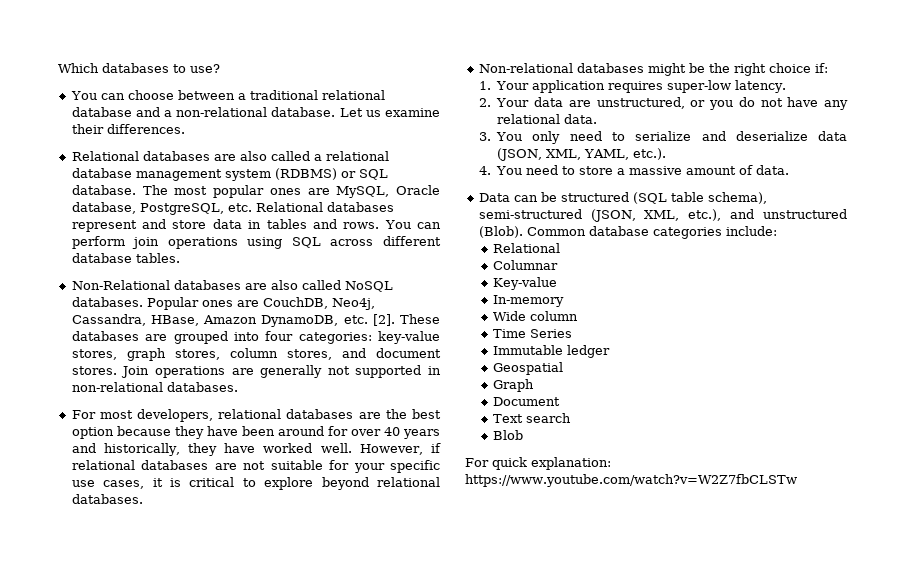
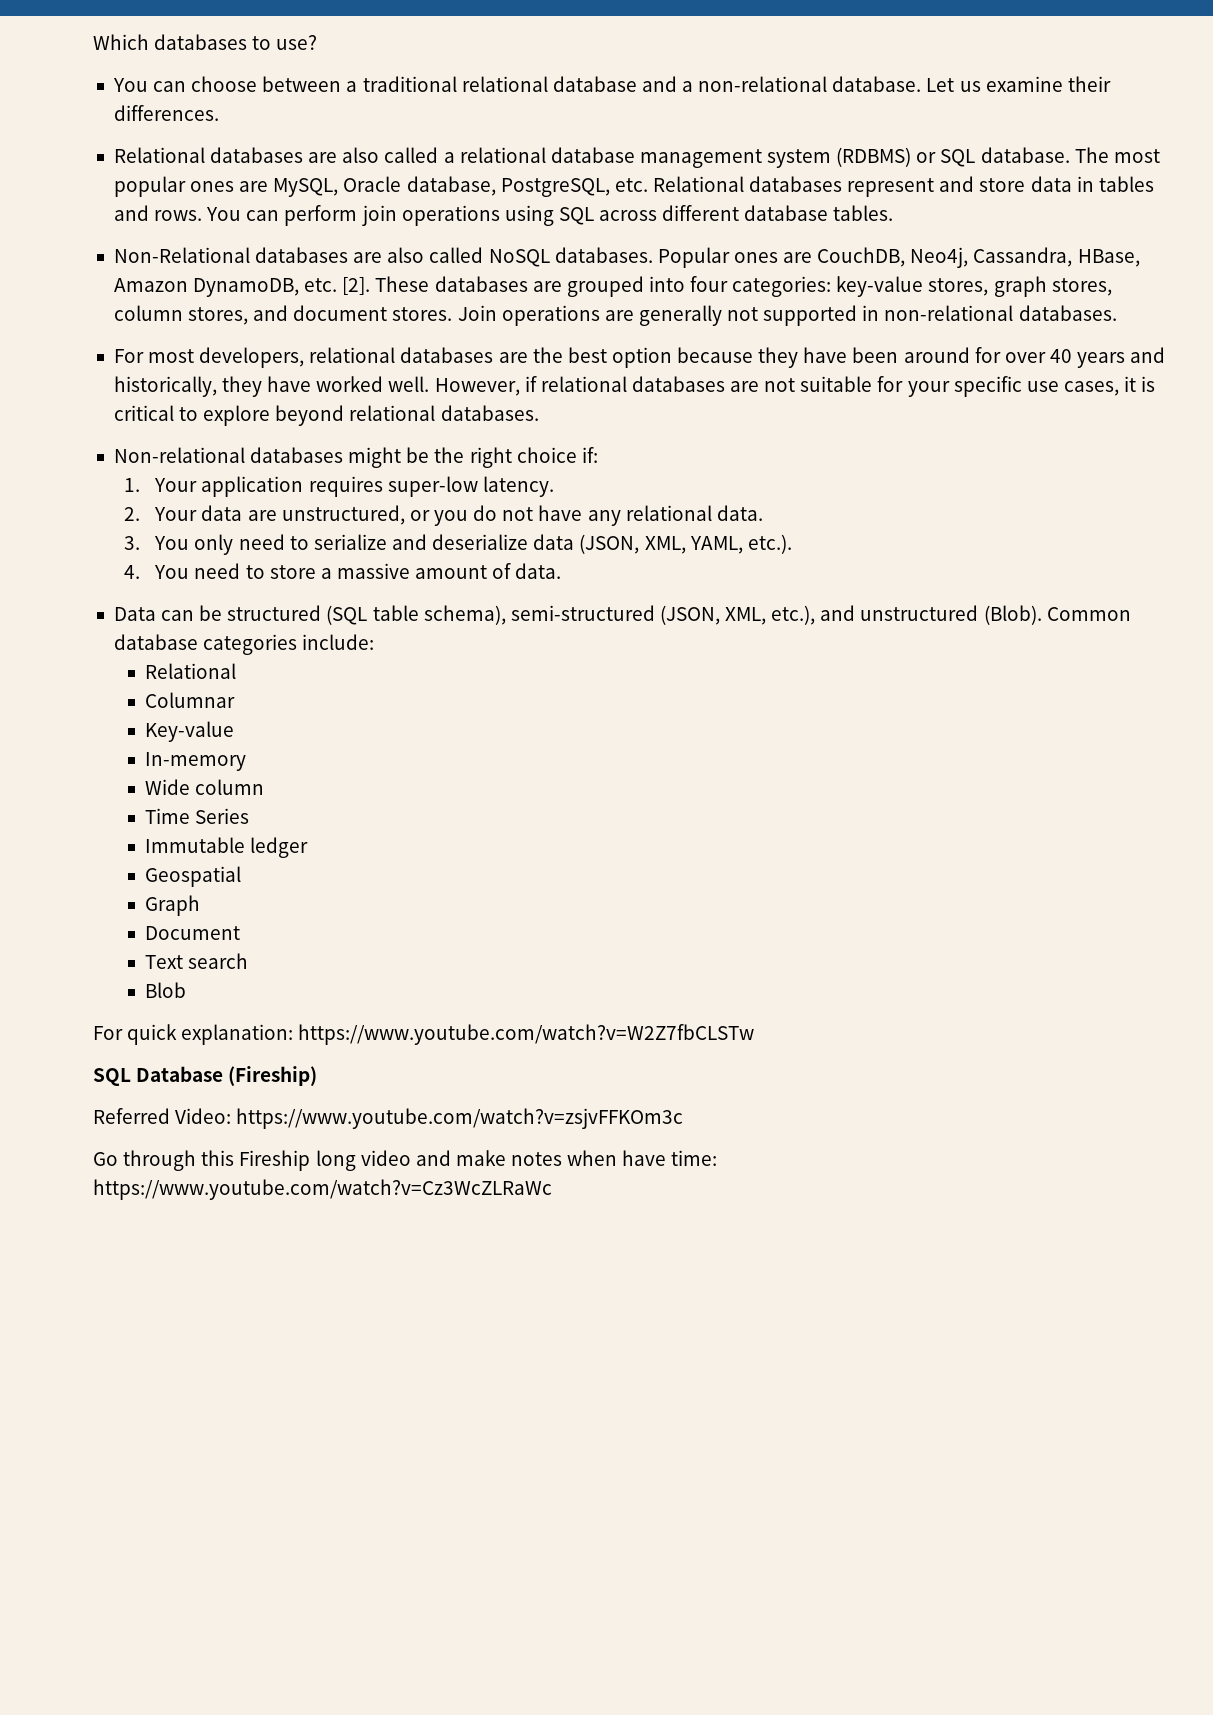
+ SQL Database (Fireship)
+ Referred Video: https://www.youtube.com/watch?v=zsjvFFKOm3c
+ Go through this Fireship long video and make notes when have time: https://www.youtube.com/watch?v=Cz3WcZLRaWc

